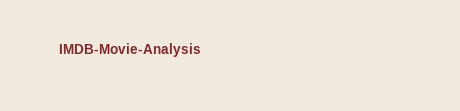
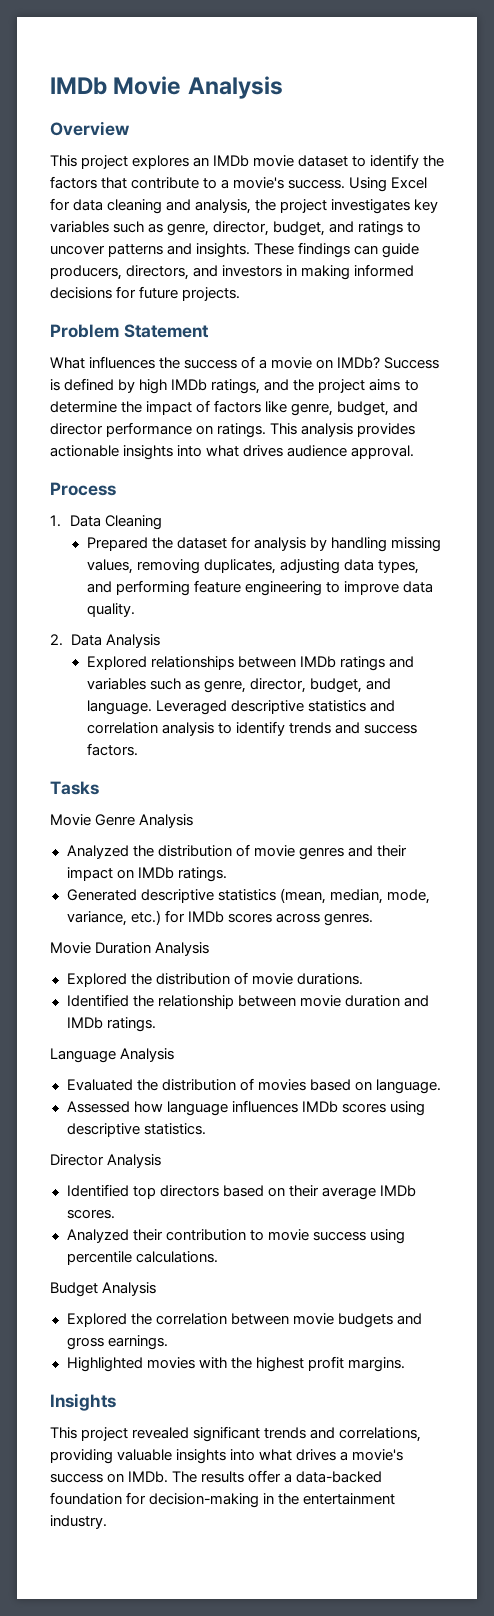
- IMDB-Movie-Analysis
+ IMDb Movie Analysis
+ Overview
+ This project explores an IMDb movie dataset to identify the factors that contribute to a movie's success. Using Excel for data cleaning and analysis, the project investigates key variables such as genre, director, budget, and ratings to uncover patterns and insights. These findings can guide producers, directors, and investors in making informed decisions for future projects.
+ Problem Statement
+ What influences the success of a movie on IMDb? Success is defined by high IMDb ratings, and the project aims to determine the impact of factors like genre, budget, and director performance on ratings. This analysis provides actionable insights into what drives audience approval.
+ Process
+ 1. Data Cleaning
+ Prepared the dataset for analysis by handling missing values, removing duplicates, adjusting data types, and performing feature engineering to improve data quality.
+ 2. Data Analysis
+ Explored relationships between IMDb ratings and variables such as genre, director, budget, and language. Leveraged descriptive statistics and correlation analysis to identify trends and success factors.
+ Tasks
+ Movie Genre Analysis
+ Analyzed the distribution of movie genres and their impact on IMDb ratings.
+ Generated descriptive statistics (mean, median, mode, variance, etc.) for IMDb scores across genres.
+ Movie Duration Analysis
+ Explored the distribution of movie durations.
+ Identified the relationship between movie duration and IMDb ratings.
+ Language Analysis
+ Evaluated the distribution of movies based on language.
+ Assessed how language influences IMDb scores using descriptive statistics.
+ Director Analysis
+ Identified top directors based on their average IMDb scores.
+ Analyzed their contribution to movie success using percentile calculations.
+ Budget Analysis
+ Explored the correlation between movie budgets and gross earnings.
+ Highlighted movies with the highest profit margins.
+ Insights
+ This project revealed significant trends and correlations, providing valuable insights into what drives a movie's success on IMDb. The results offer a data-backed foundation for decision-making in the entertainment industry.

